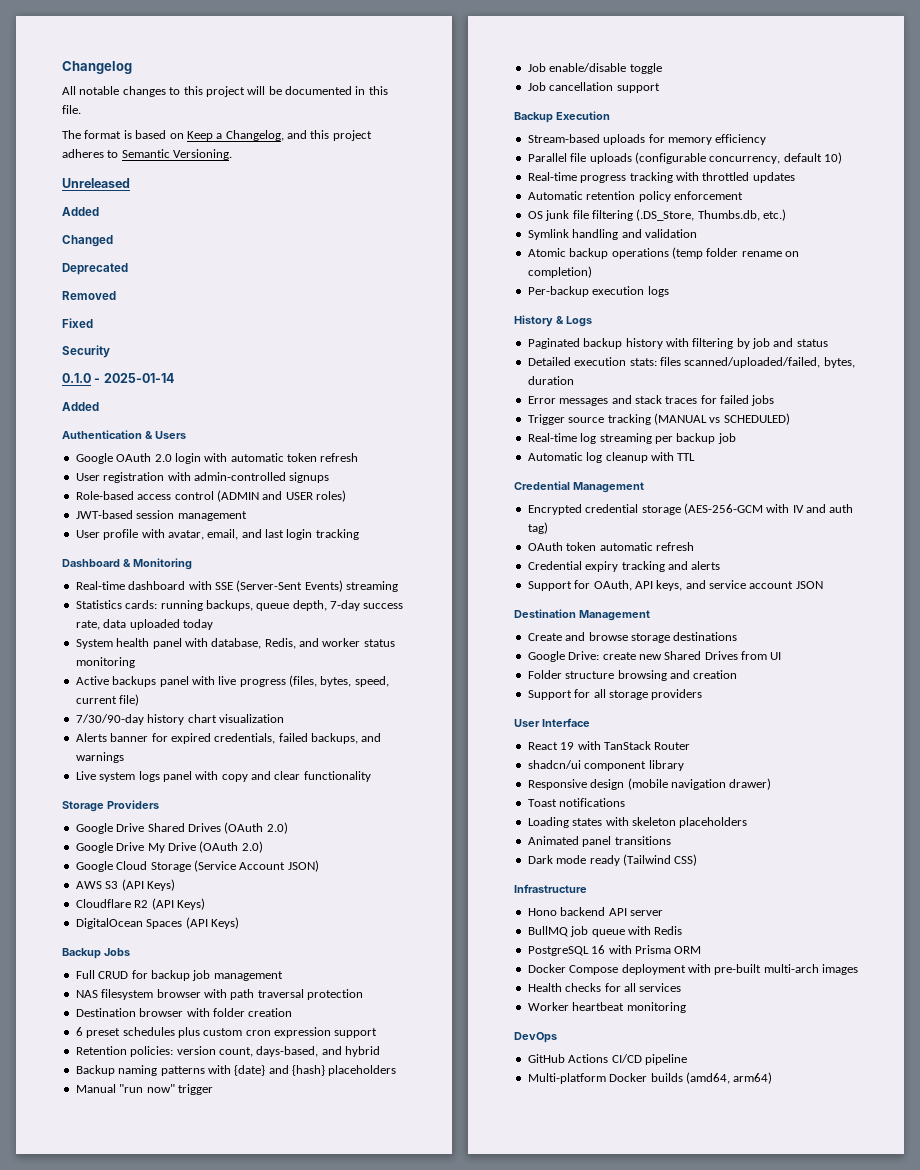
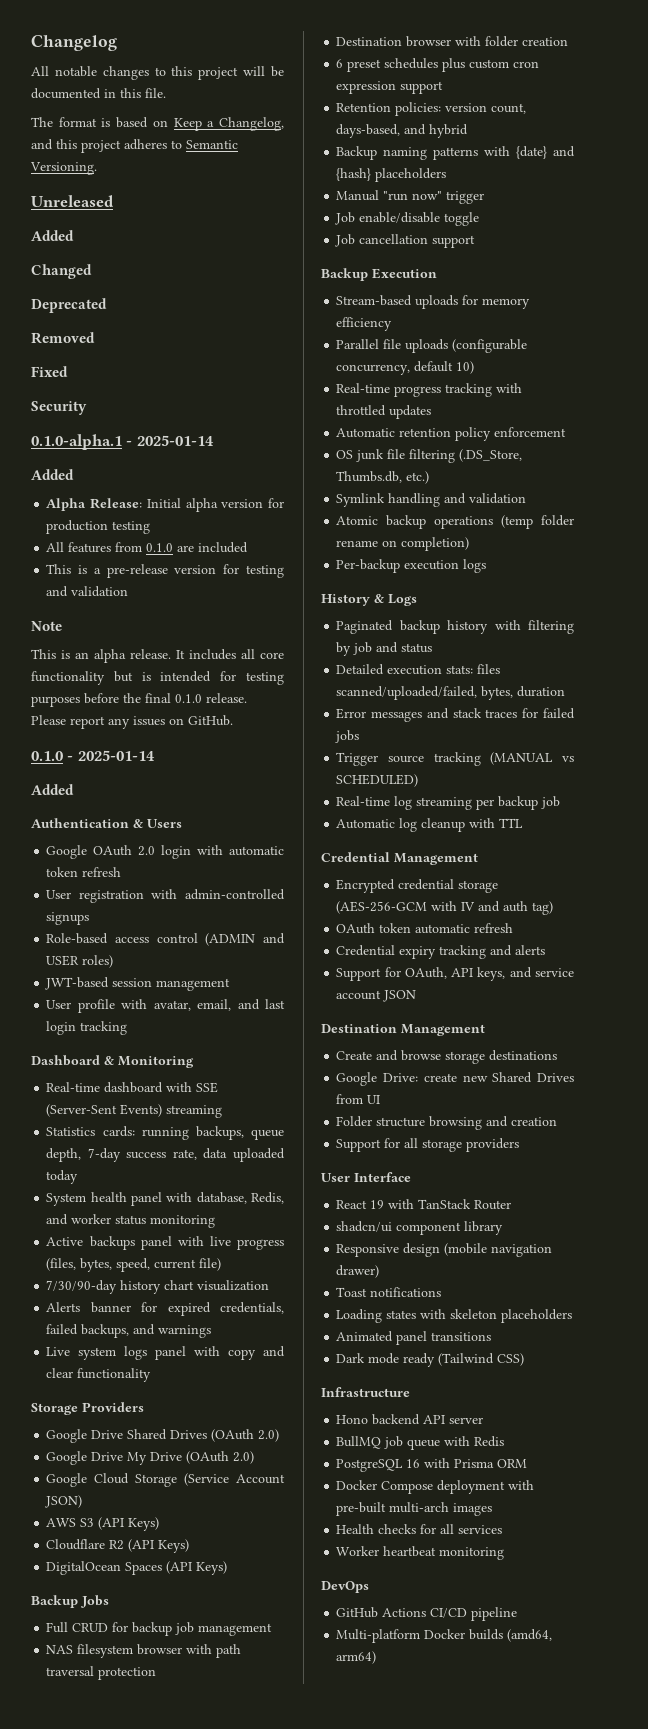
+ 0.1.0-alpha.1 - 2025-01-14
+ Added
+ Alpha Release: Initial alpha version for production testing
+ All features from 0.1.0 are included
+ This is a pre-release version for testing and validation
+ Note
+ This is an alpha release. It includes all core functionality but is intended for testing purposes before the final 0.1.0 release. Please report any issues on GitHub.

